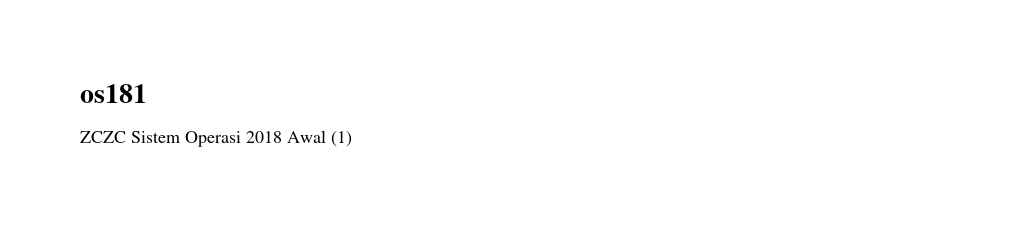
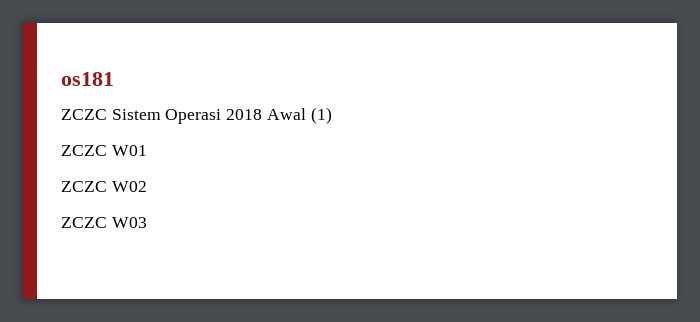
+ ZCZC W01
+ ZCZC W02
+ ZCZC W03

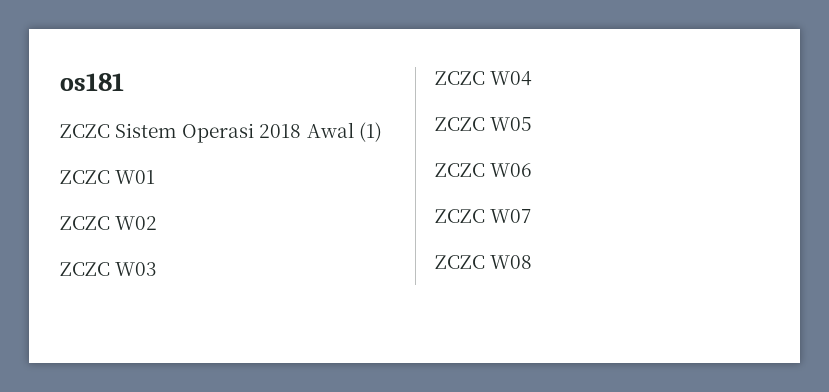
+ ZCZC W04
+ ZCZC W05
+ ZCZC W06
+ ZCZC W07
+ ZCZC W08

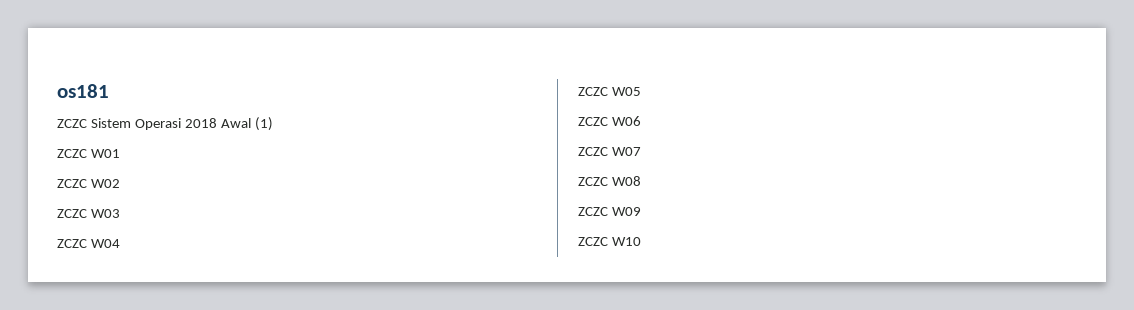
+ ZCZC W09
+ ZCZC W10

